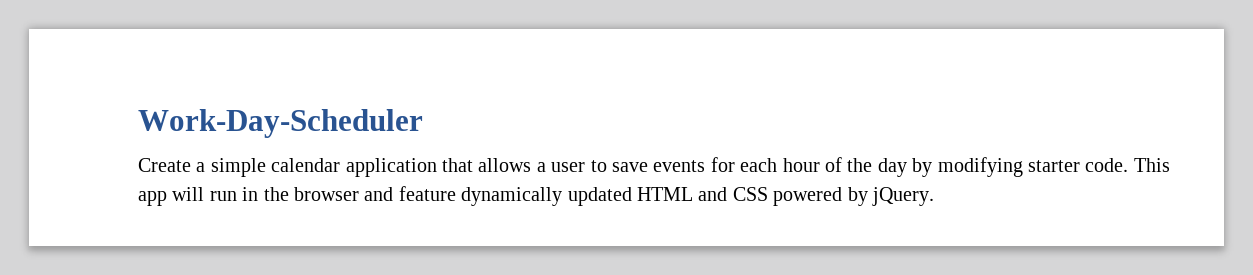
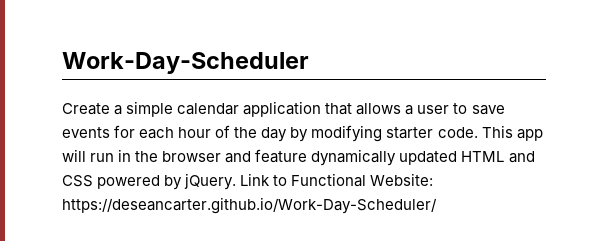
+ Link to Functional Website: https://deseancarter.github.io/Work-Day-Scheduler/

